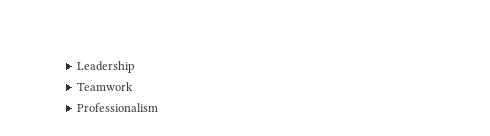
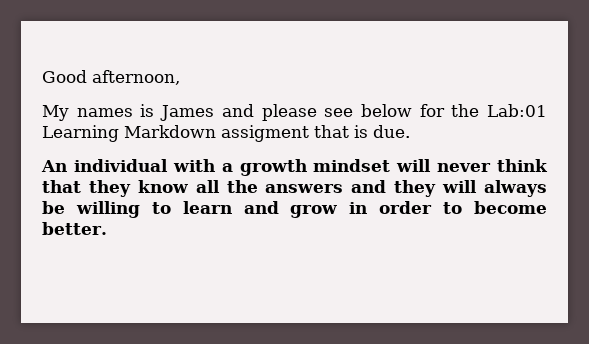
- Leadership
- Teamwork
- Professionalism
+ Good afternoon,
+ My names is James and please see below for the Lab:01 Learning Markdown assigment that is due.
+ An individual with a growth mindset will never think that they know all the answers and they will always be willing to learn and grow in order to become better.

